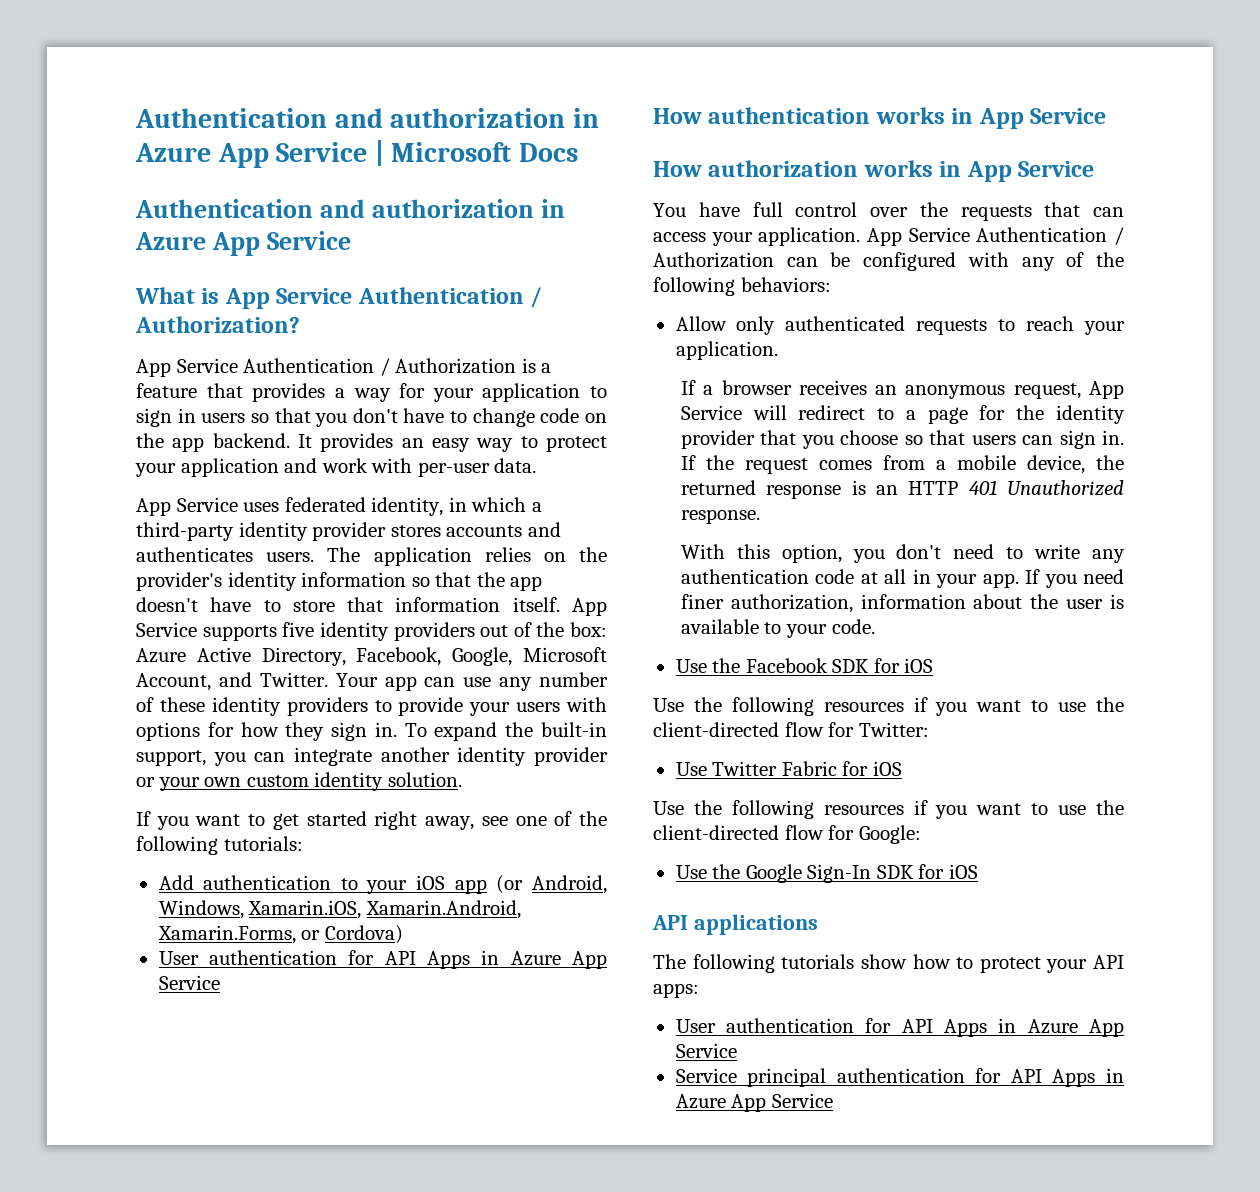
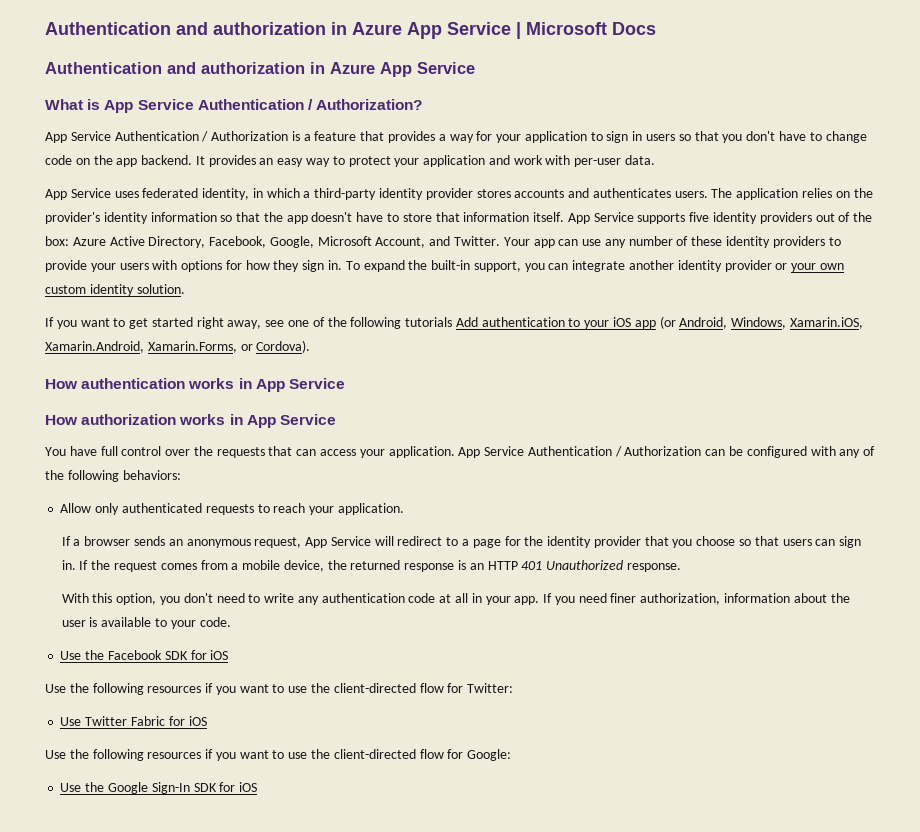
- If you want to get started right away, see one of the following tutorials:
- Add authentication to your iOS app (or Android, Windows, Xamarin.iOS, Xamarin.Android, Xamarin.Forms, or Cordova)
- User authentication for API Apps in Azure App Service
+ If you want to get started right away, see one of the following tutorials Add authentication to your iOS app (or Android, Windows, Xamarin.iOS, Xamarin.Android, Xamarin.Forms, or Cordova).
- If a browser receives an anonymous request, App Service will redirect to a page for the identity provider that you choose so that users can sign in.
+ If a browser sends an anonymous request, App Service will redirect to a page for the identity provider that you choose so that users can sign in.
- API applications
- The following tutorials show how to protect your API apps:
- User authentication for API Apps in Azure App Service
- Service principal authentication for API Apps in Azure App Service

